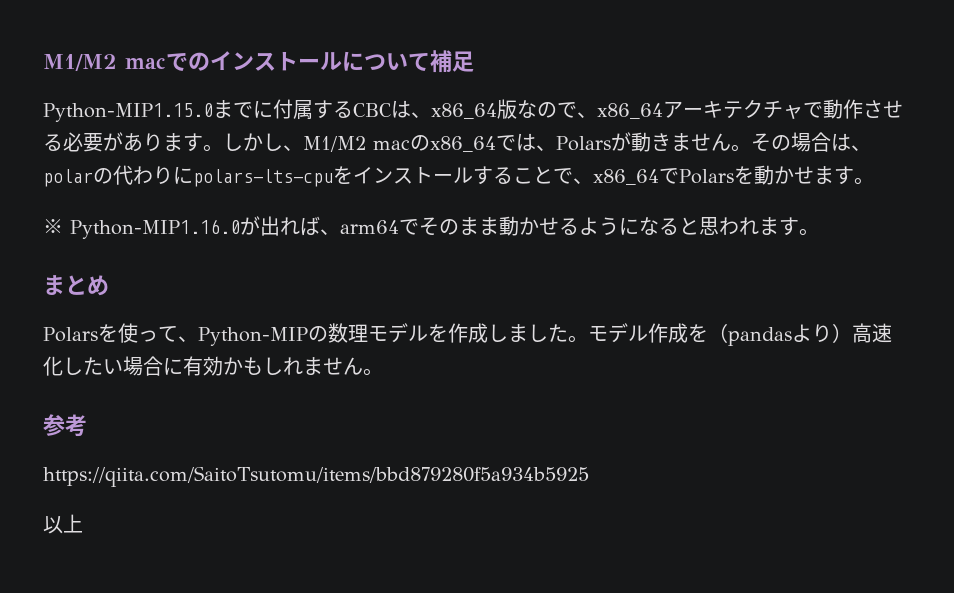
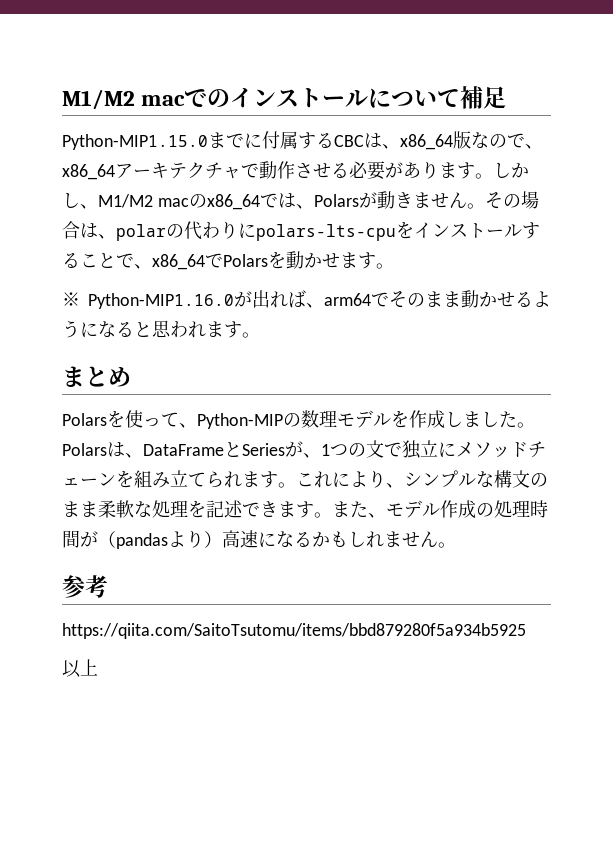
- モデル作成を（pandasより）高速化したい場合に有効かもしれません。
+ Polarsは、DataFrameとSeriesが、1つの文で独立にメソッドチェーンを組み立てられます。これにより、シンプルな構文のまま柔軟な処理を記述できます。また、モデル作成の処理時間が（pandasより）高速になるかもしれません。

